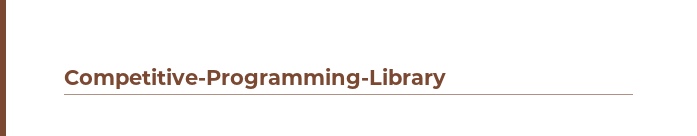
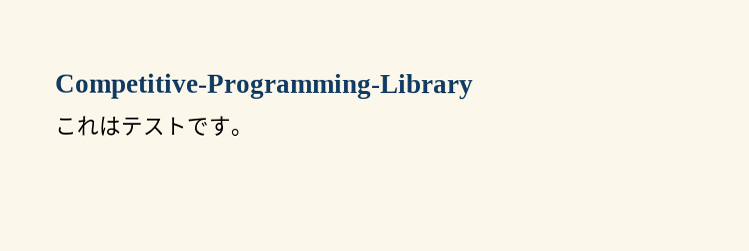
+ これはテストです。

